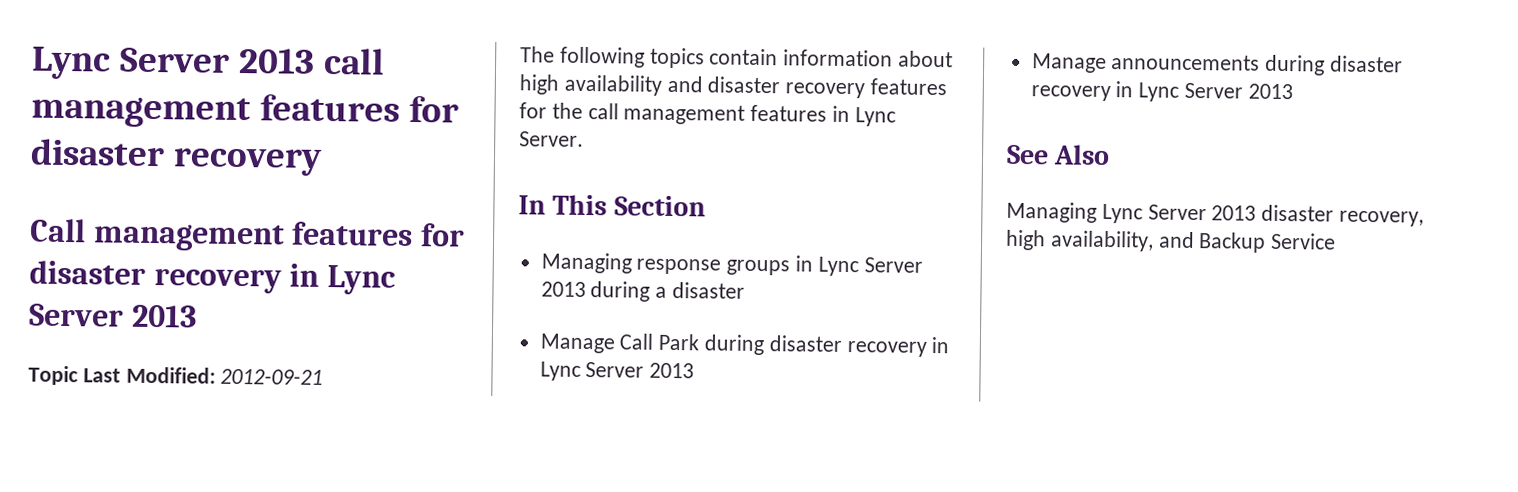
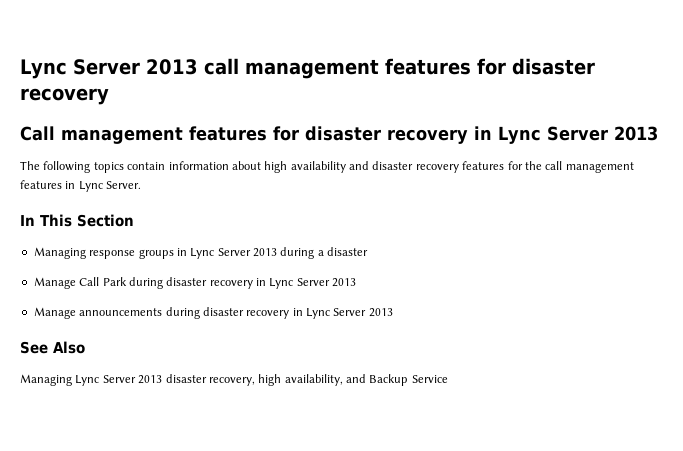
- Topic Last Modified: 2012-09-21

